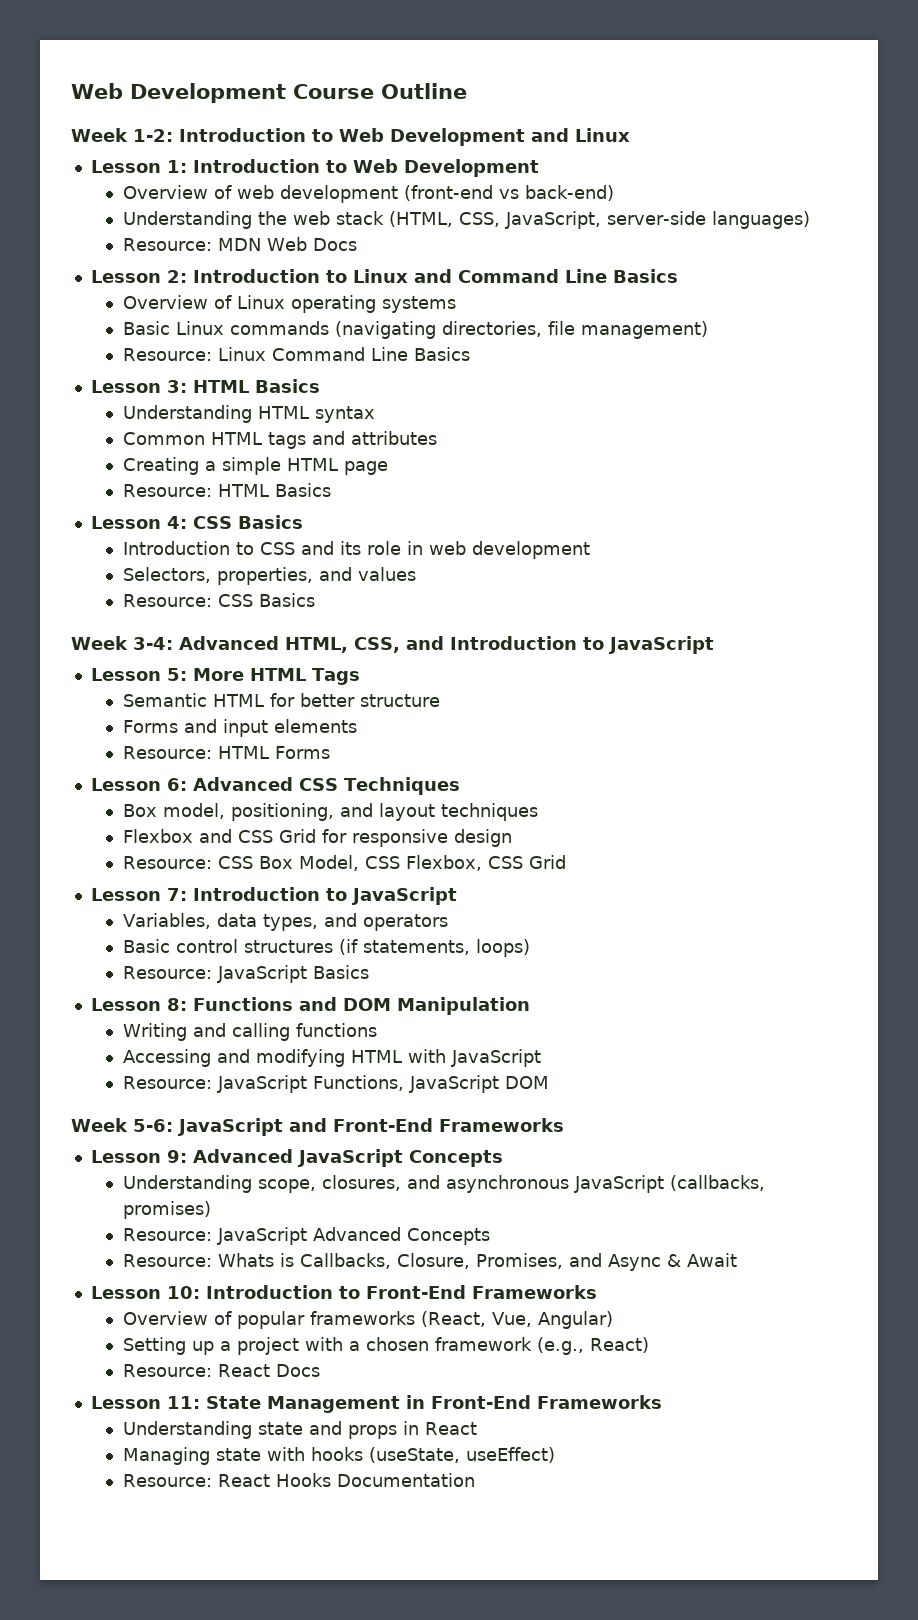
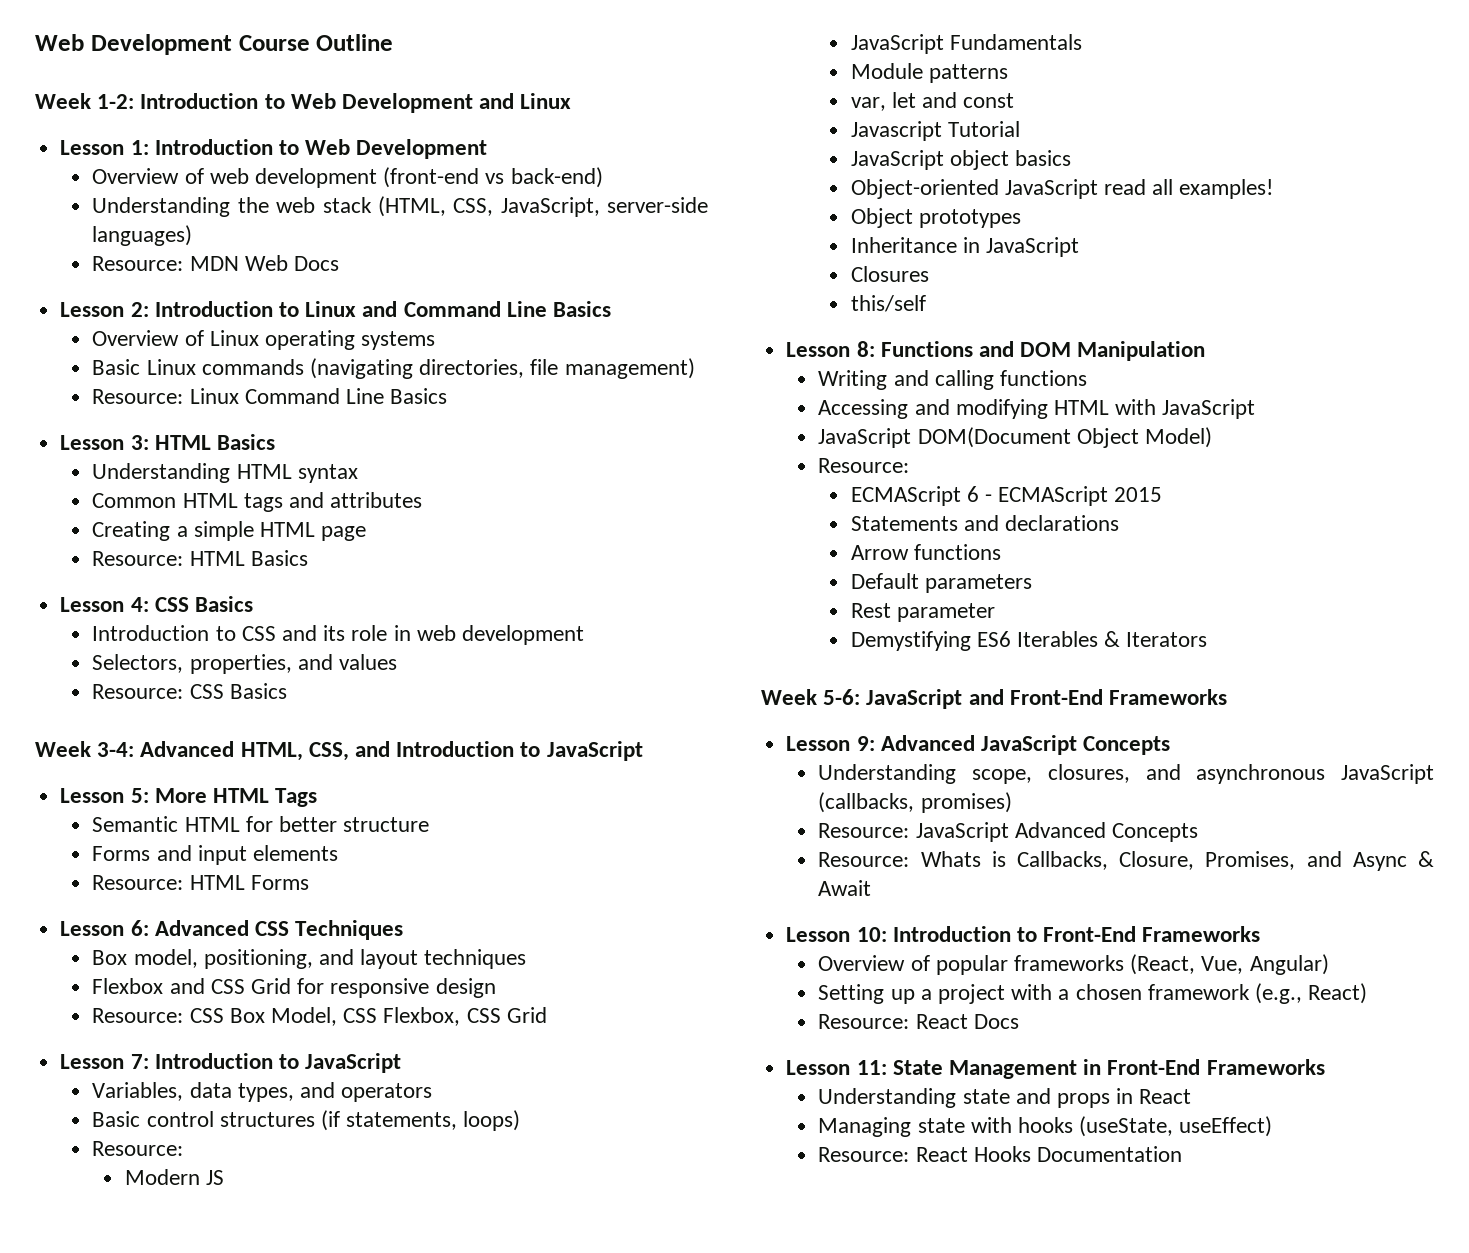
  Basic control structures (if statements, loops)
- Resource: JavaScript Basics
+ Resource:
+ Modern JS
+ JavaScript Fundamentals
+ Module patterns
+ var, let and const
+ Javascript Tutorial
+ JavaScript object basics
+ Object-oriented JavaScript read all examples!
+ Object prototypes
+ Inheritance in JavaScript
+ Closures
+ this/self
- Resource: JavaScript Functions, JavaScript DOM
+ JavaScript DOM(Document Object Model)
+ Resource:
+ ECMAScript 6 - ECMAScript 2015
+ Statements and declarations
+ Arrow functions
+ Default parameters
+ Rest parameter
+ Demystifying ES6 Iterables & Iterators

